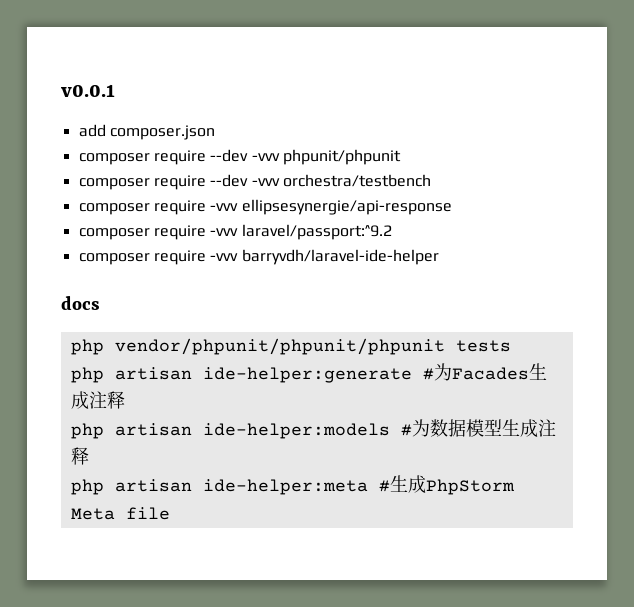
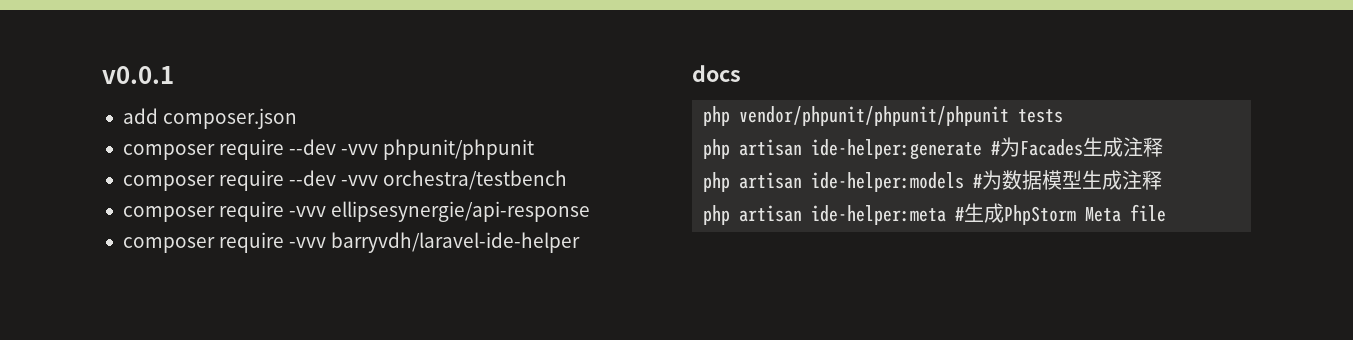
- composer require -vvv laravel/passport:^9.2

